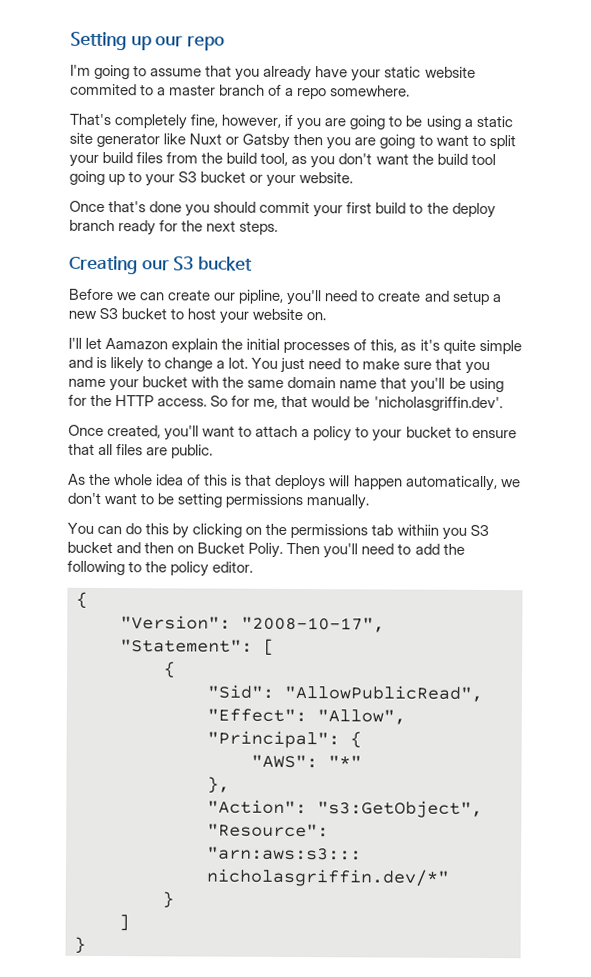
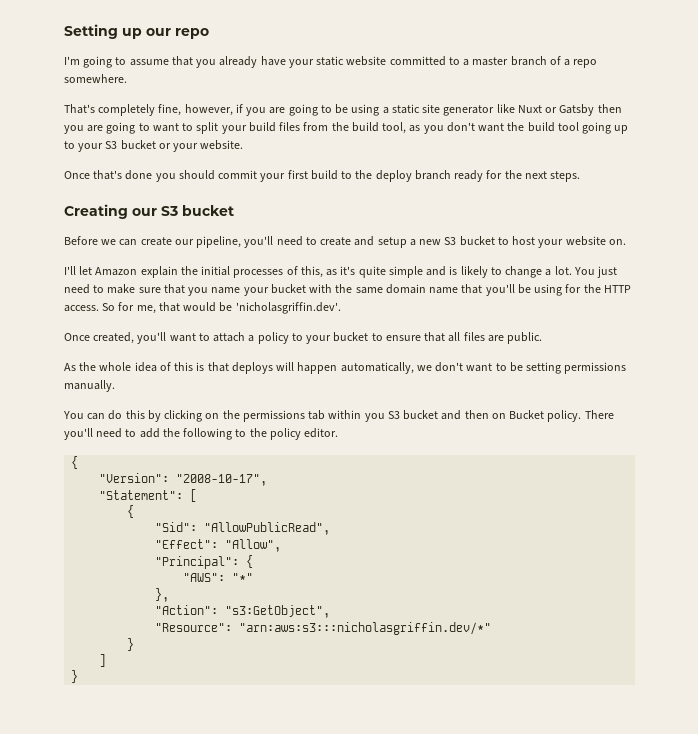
- I'm going to assume that you already have your static website commited to a master branch of a repo somewhere.
+ I'm going to assume that you already have your static website committed to a master branch of a repo somewhere.
- Before we can create our pipline, you'll need to create and setup a new S3 bucket to host your website on.
+ Before we can create our pipeline, you'll need to create and setup a new S3 bucket to host your website on.
- I'll let Aamazon explain the initial processes of this, as it's quite simple and is likely to change a lot.
+ I'll let Amazon explain the initial processes of this, as it's quite simple and is likely to change a lot.
- You can do this by clicking on the permissions tab withiin you S3 bucket and then on Bucket Poliy. Then you'll need to add the following to the policy editor.
+ You can do this by clicking on the permissions tab within you S3 bucket and then on Bucket policy. There you'll need to add the following to the policy editor.

